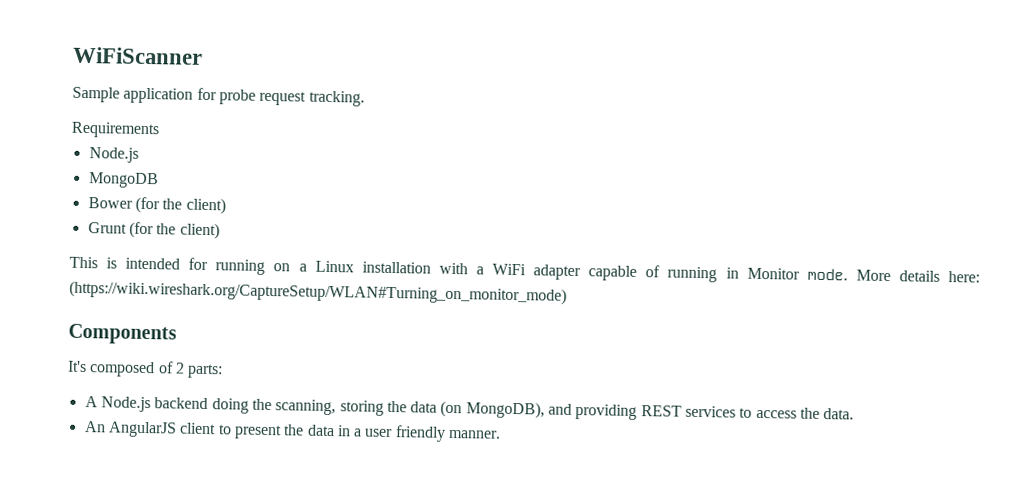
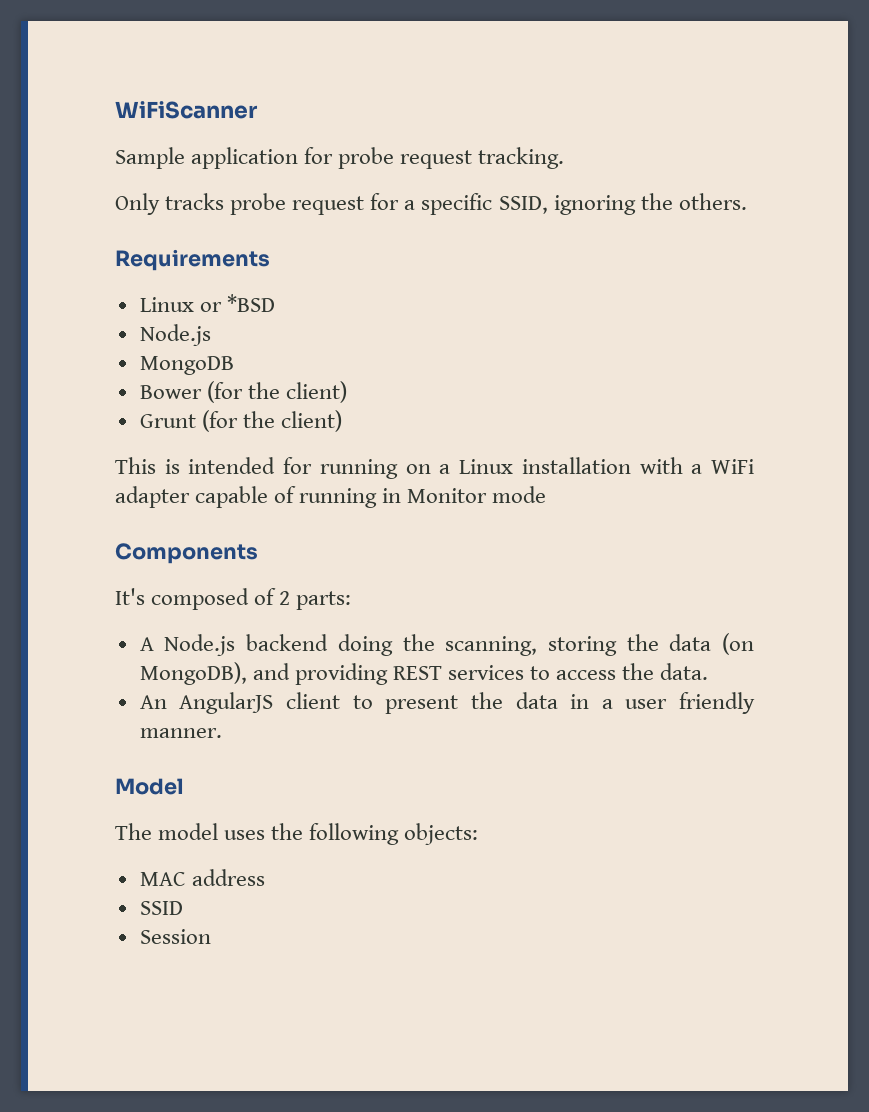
+ Only tracks probe request for a specific SSID, ignoring the others.
  Requirements
+ Linux or *BSD
- This is intended for running on a Linux installation with a WiFi adapter capable of running in Monitor mode. More details here: (https://wiki.wireshark.org/CaptureSetup/WLAN#Turning_on_monitor_mode)
+ This is intended for running on a Linux installation with a WiFi adapter capable of running in Monitor mode
+ Model
+ The model uses the following objects:
+ MAC address
+ SSID
+ Session

